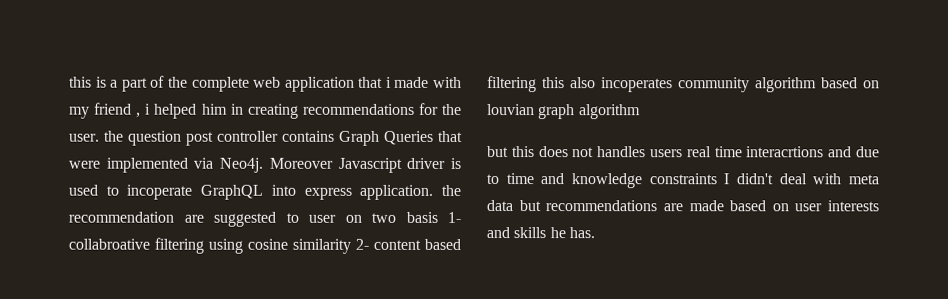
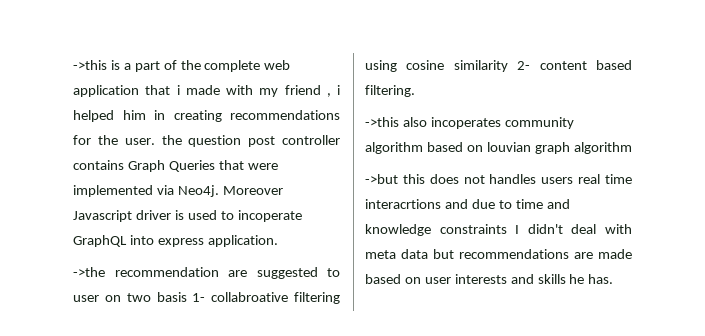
- this is a part of the complete web application that i made with my friend , i helped him in creating recommendations for the user. the question post controller contains Graph Queries that were implemented via Neo4j.
+ ->this is a part of the complete web application that i made with my friend , i helped him in creating recommendations for the user. the question post controller contains Graph Queries that were implemented via Neo4j.
- Moreover Javascript driver is used to incoperate GraphQL into express application. the recommendation are suggested to user on two basis 1- collabroative filtering using cosine similarity 2- content based filtering this also incoperates community algorithm based on louvian graph algorithm
+ Moreover Javascript driver is used to incoperate GraphQL into express application.
+ ->the recommendation are suggested to user on two basis 1- collabroative filtering using cosine similarity 2- content based filtering.
+ ->this also incoperates community algorithm based on louvian graph algorithm
- but this does not handles users real time interacrtions and due to time and knowledge constraints I didn't deal with meta data but recommendations are made based on user interests and skills he has.
+ ->but this does not handles users real time interacrtions and due to time and knowledge constraints I didn't deal with meta data but recommendations are made based on user interests and skills he has.

